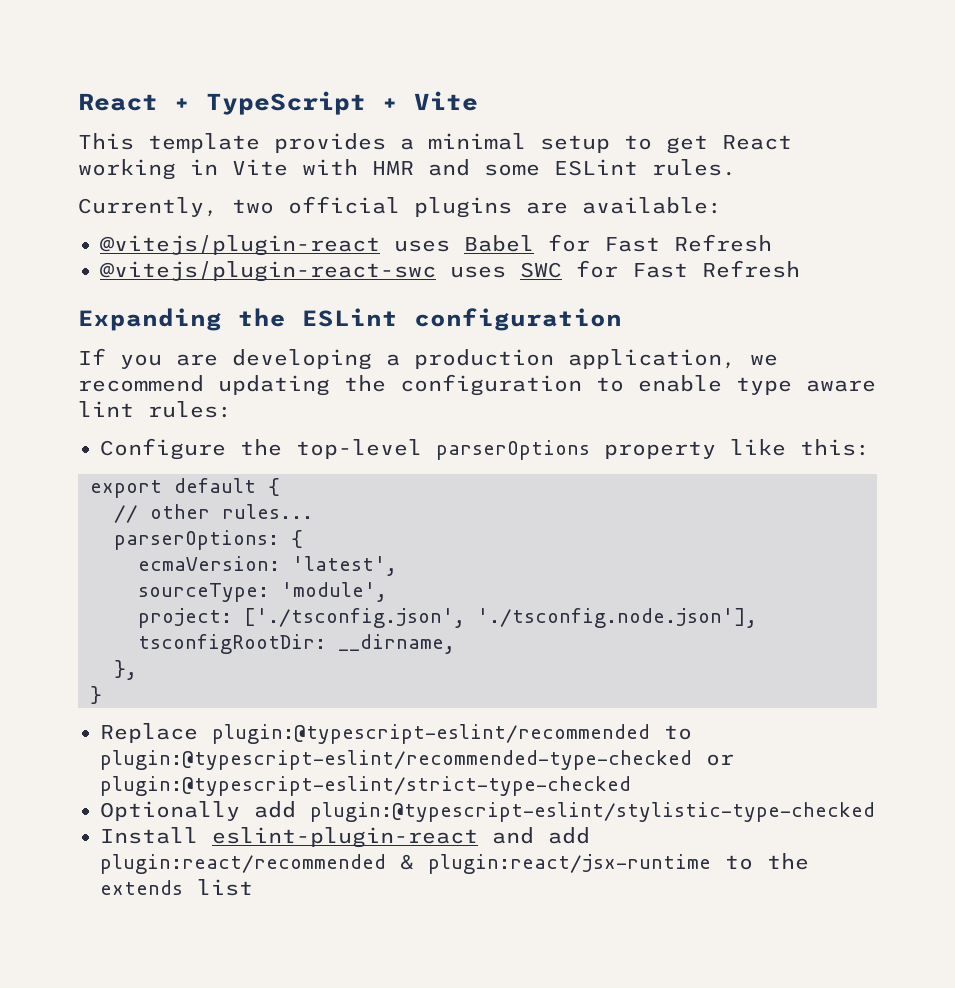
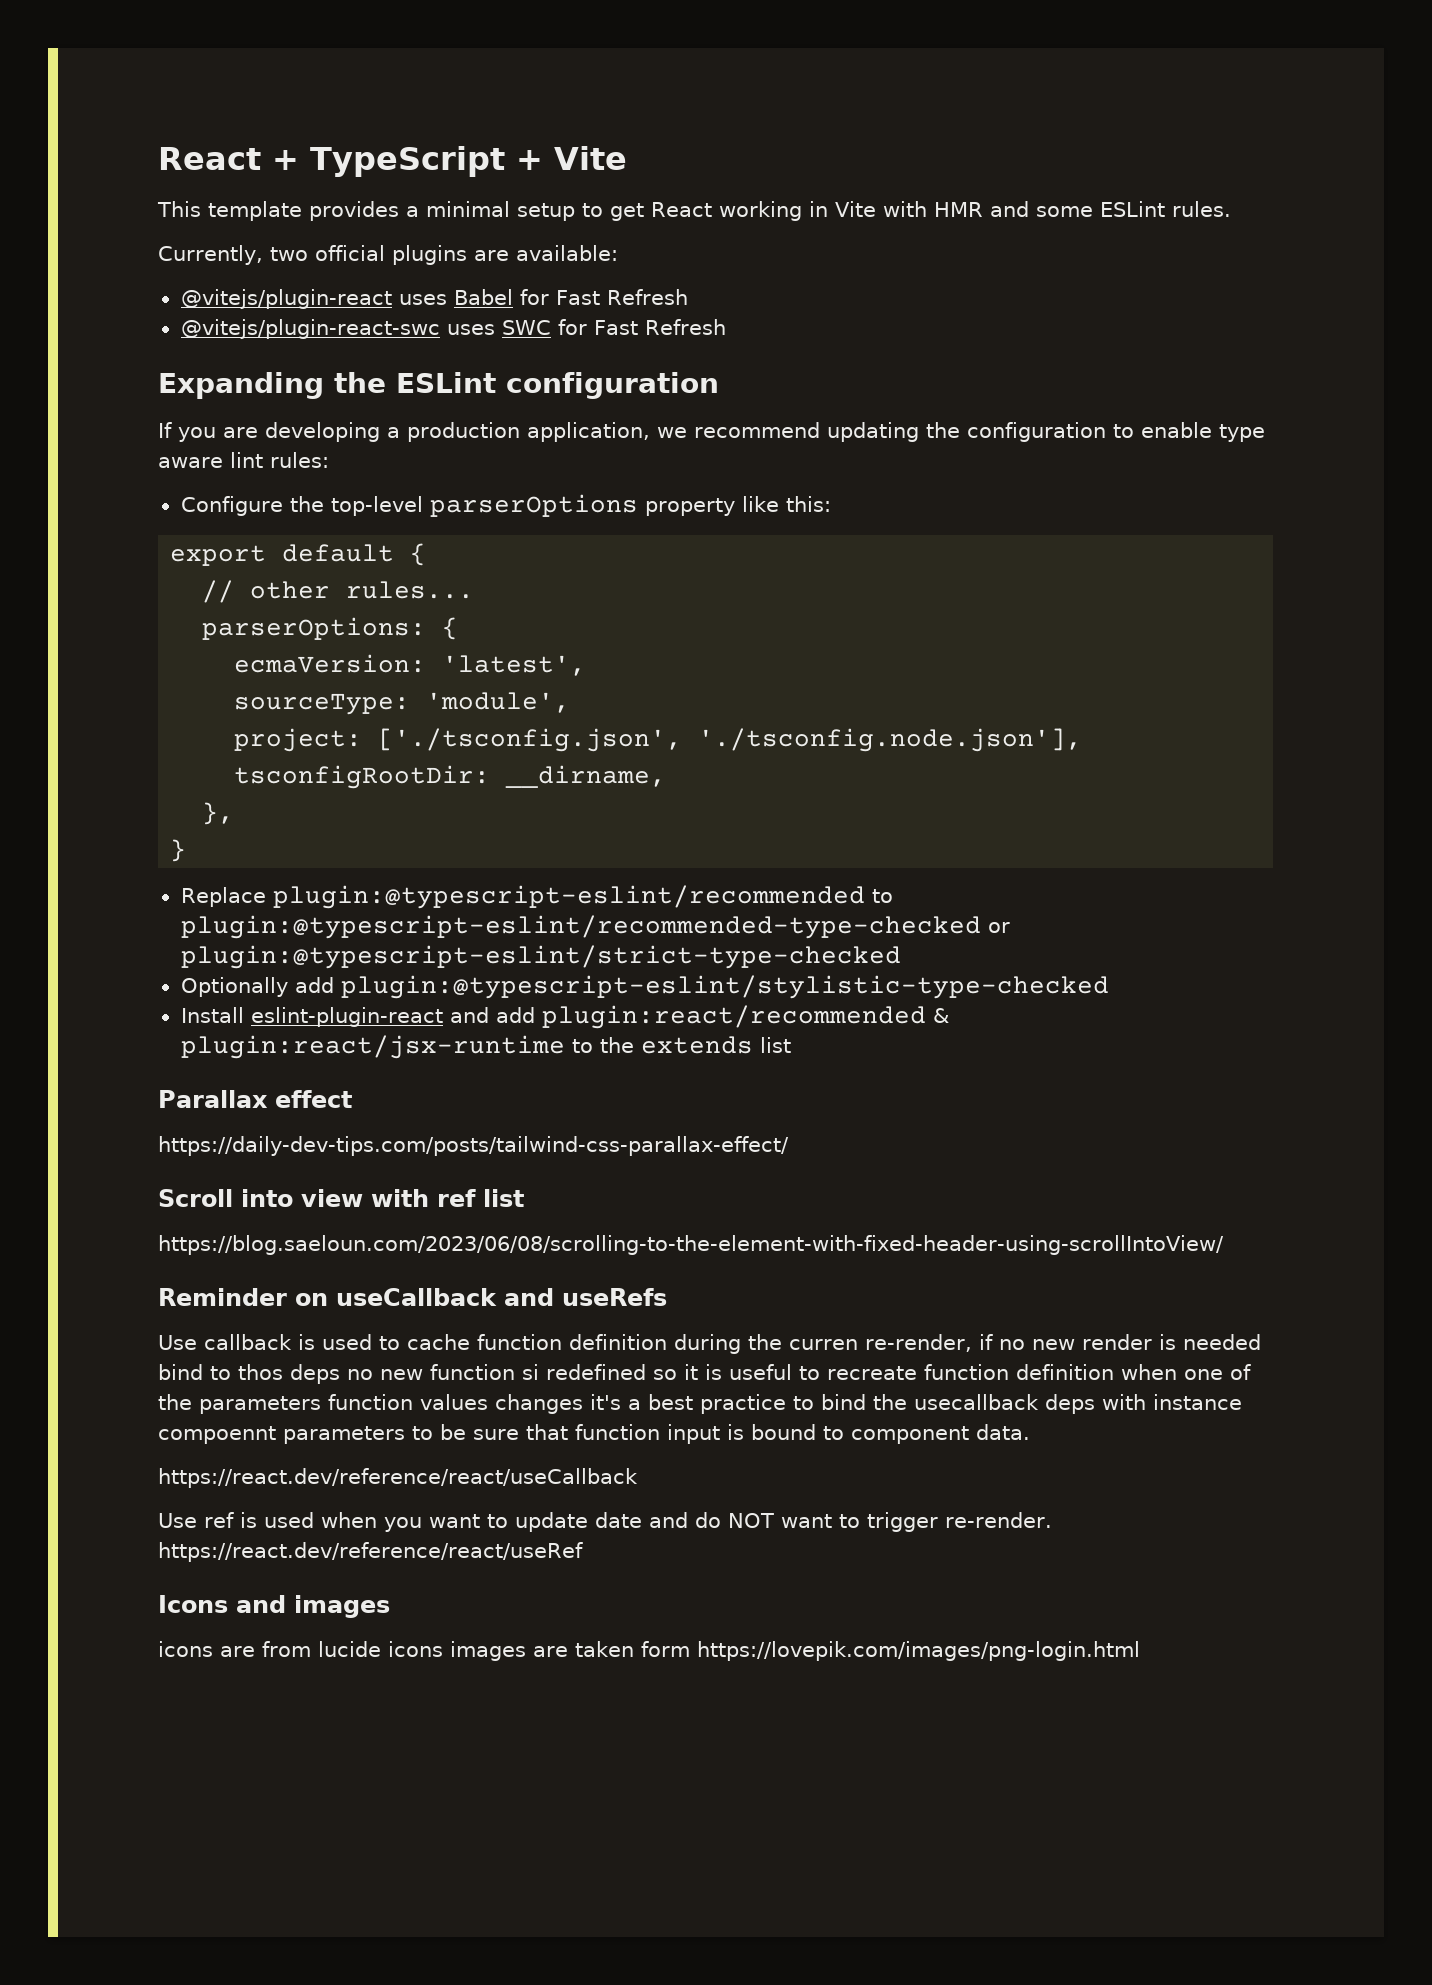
+ Parallax effect
+ https://daily-dev-tips.com/posts/tailwind-css-parallax-effect/
+ Scroll into view with ref list
+ https://blog.saeloun.com/2023/06/08/scrolling-to-the-element-with-fixed-header-using-scrollIntoView/
+ Reminder on useCallback and useRefs
+ Use callback is used to cache function definition during the curren re-render, if no new render is needed bind to thos deps no new function si redefined so it is useful to recreate function definition when one of the parameters function values changes it's a best practice to bind the usecallback deps with instance compoennt parameters to be sure that function input is bound to component data.
+ https://react.dev/reference/react/useCallback
+ Use ref is used when you want to update date and do NOT want to trigger re-render. https://react.dev/reference/react/useRef
+ Icons and images
+ icons are from lucide icons images are taken form https://lovepik.com/images/png-login.html

